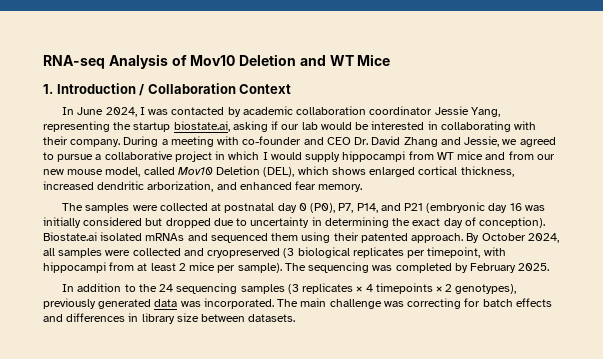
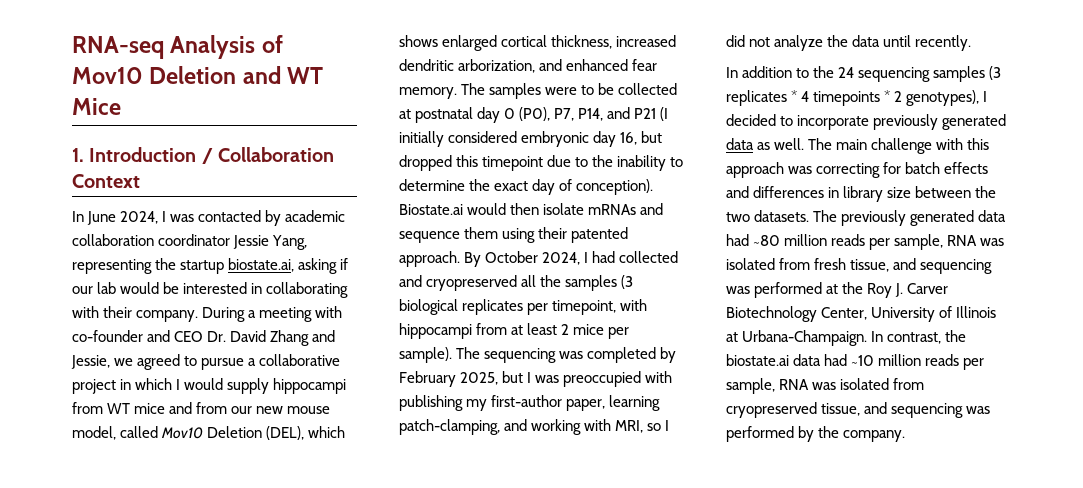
- During a meeting with co-founder and CEO Dr. David Zhang and Jessie, we agreed to pursue a collaborative project in which I would supply hippocampi from WT mice and from our new mouse model, called Mov10 Deletion (DEL), which shows enlarged cortical thickness, increased dendritic arborization, and enhanced fear memory.
- The samples were collected at postnatal day 0 (P0), P7, P14, and P21 (embryonic day 16 was initially considered but dropped due to uncertainty in determining the exact day of conception).
+ During a meeting with co-founder and CEO Dr. David Zhang and Jessie, we agreed to pursue a collaborative project in which I would supply hippocampi from WT mice and from our new mouse model, called Mov10 Deletion (DEL), which shows enlarged cortical thickness, increased dendritic arborization, and enhanced fear memory. The samples were to be collected at postnatal day 0 (P0), P7, P14, and P21 (I initially considered embryonic day 16, but dropped this timepoint due to the inability to determine the exact day of conception).
- Biostate.ai isolated mRNAs and sequenced them using their patented approach.
+ Biostate.ai would then isolate mRNAs and sequence them using their patented approach.
- By October 2024, all samples were collected and cryopreserved (3 biological replicates per timepoint, with hippocampi from at least 2 mice per sample).
+ By October 2024, I had collected and cryopreserved all the samples (3 biological replicates per timepoint, with hippocampi from at least 2 mice per sample).
- The sequencing was completed by February 2025.
+ The sequencing was completed by February 2025, but I was preoccupied with publishing my first-author paper, learning patch-clamping, and working with MRI, so I did not analyze the data until recently.
- In addition to the 24 sequencing samples (3 replicates × 4 timepoints × 2 genotypes), previously generated data was incorporated.
+ In addition to the 24 sequencing samples (3 replicates * 4 timepoints * 2 genotypes), I decided to incorporate previously generated data as well.
- The main challenge was correcting for batch effects and differences in library size between datasets.
+ The main challenge with this approach was correcting for batch effects and differences in library size between the two datasets. The previously generated data had ~80 million reads per sample, RNA was isolated from fresh tissue, and sequencing was performed at the Roy J. Carver Biotechnology Center, University of Illinois at Urbana-Champaign. In contrast, the biostate.ai data had ~10 million reads per sample, RNA was isolated from cryopreserved tissue, and sequencing was performed by the company.

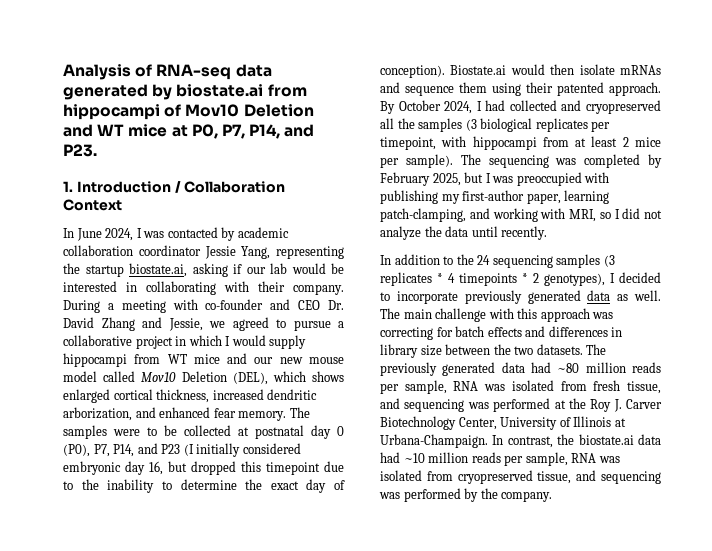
- RNA-seq Analysis of Mov10 Deletion and WT Mice
+ Analysis of RNA-seq data generated by biostate.ai from hippocampi of Mov10 Deletion and WT mice at P0, P7, P14, and P23.
- During a meeting with co-founder and CEO Dr. David Zhang and Jessie, we agreed to pursue a collaborative project in which I would supply hippocampi from WT mice and from our new mouse model, called Mov10 Deletion (DEL), which shows enlarged cortical thickness, increased dendritic arborization, and enhanced fear memory.
+ During a meeting with co-founder and CEO Dr. David Zhang and Jessie, we agreed to pursue a collaborative project in which I would supply hippocampi from WT mice and our new mouse model called Mov10 Deletion (DEL), which shows enlarged cortical thickness, increased dendritic arborization, and enhanced fear memory.
- The samples were to be collected at postnatal day 0 (P0), P7, P14, and P21 (I initially considered embryonic day 16, but dropped this timepoint due to the inability to determine the exact day of conception).
+ The samples were to be collected at postnatal day 0 (P0), P7, P14, and P23 (I initially considered embryonic day 16, but dropped this timepoint due to the inability to determine the exact day of conception).

